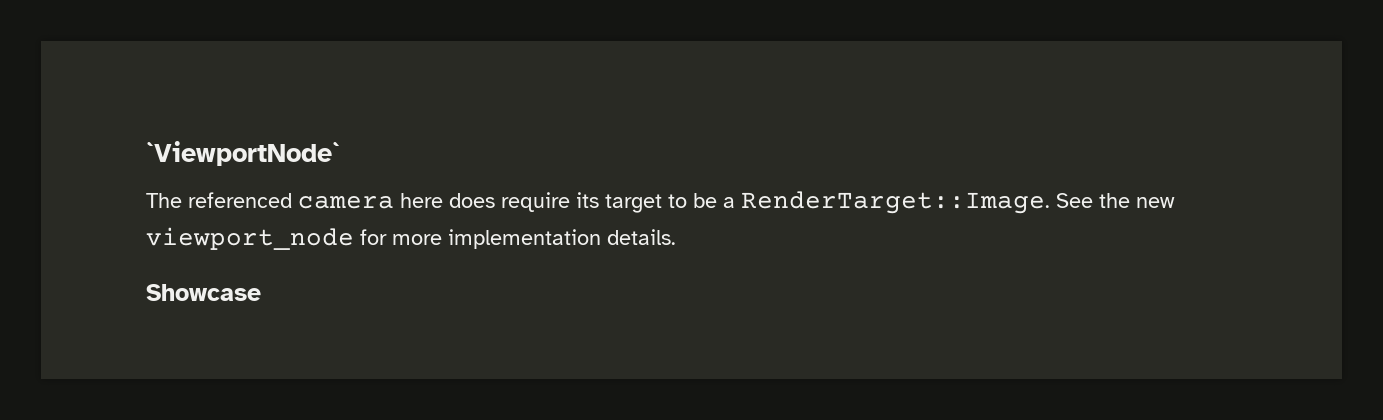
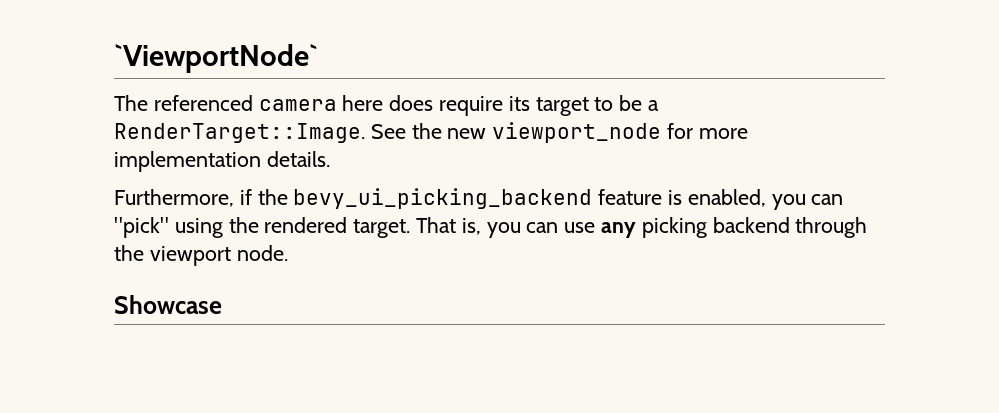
+ Furthermore, if the bevy_ui_picking_backend feature is enabled, you can "pick" using the rendered target. That is, you can use any picking backend through the viewport node.

